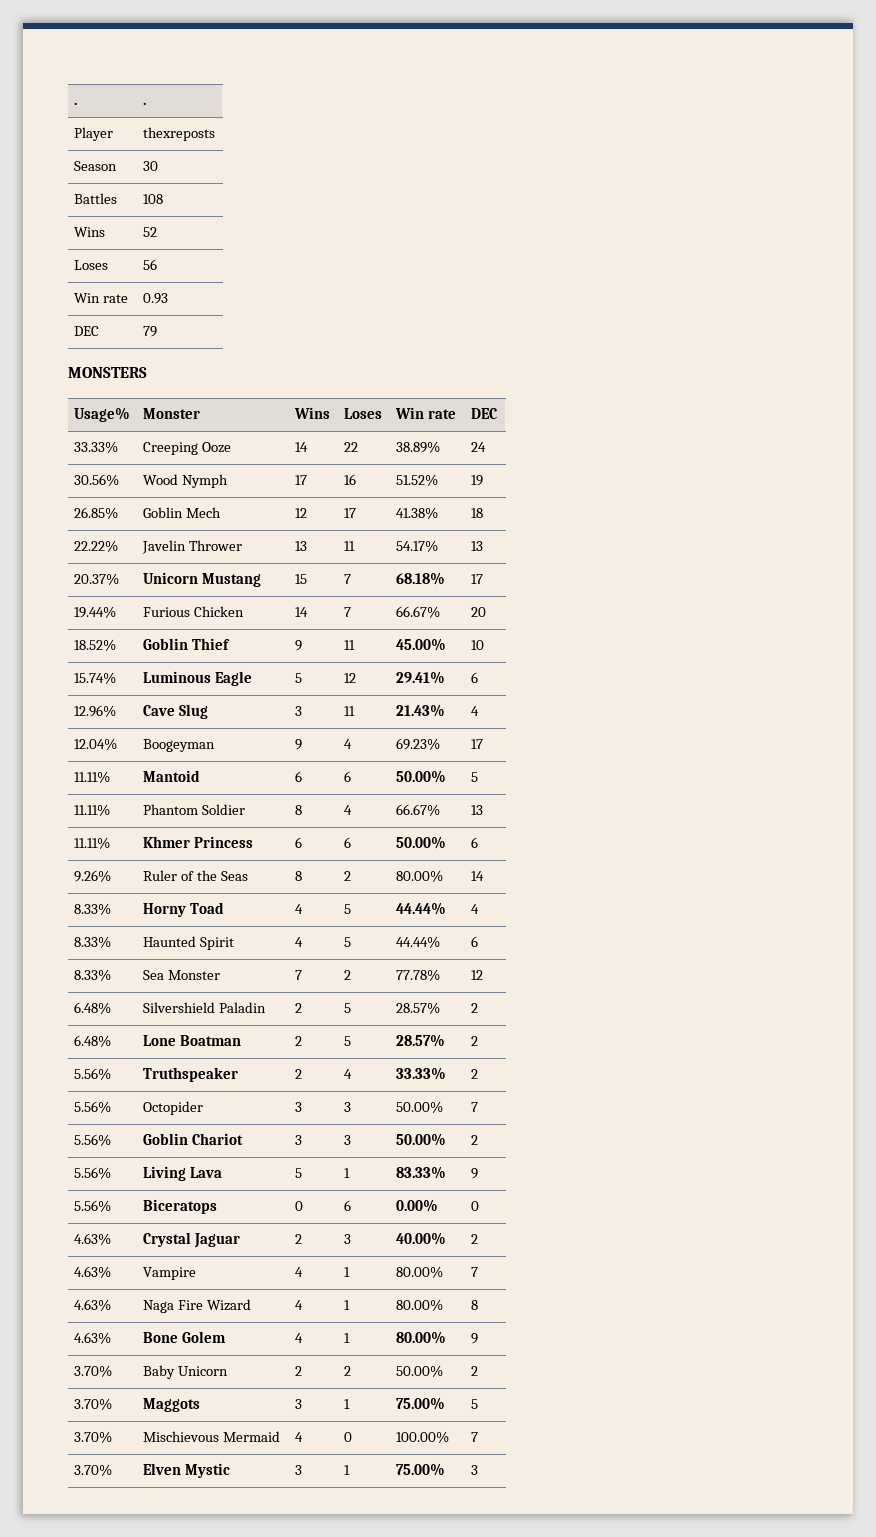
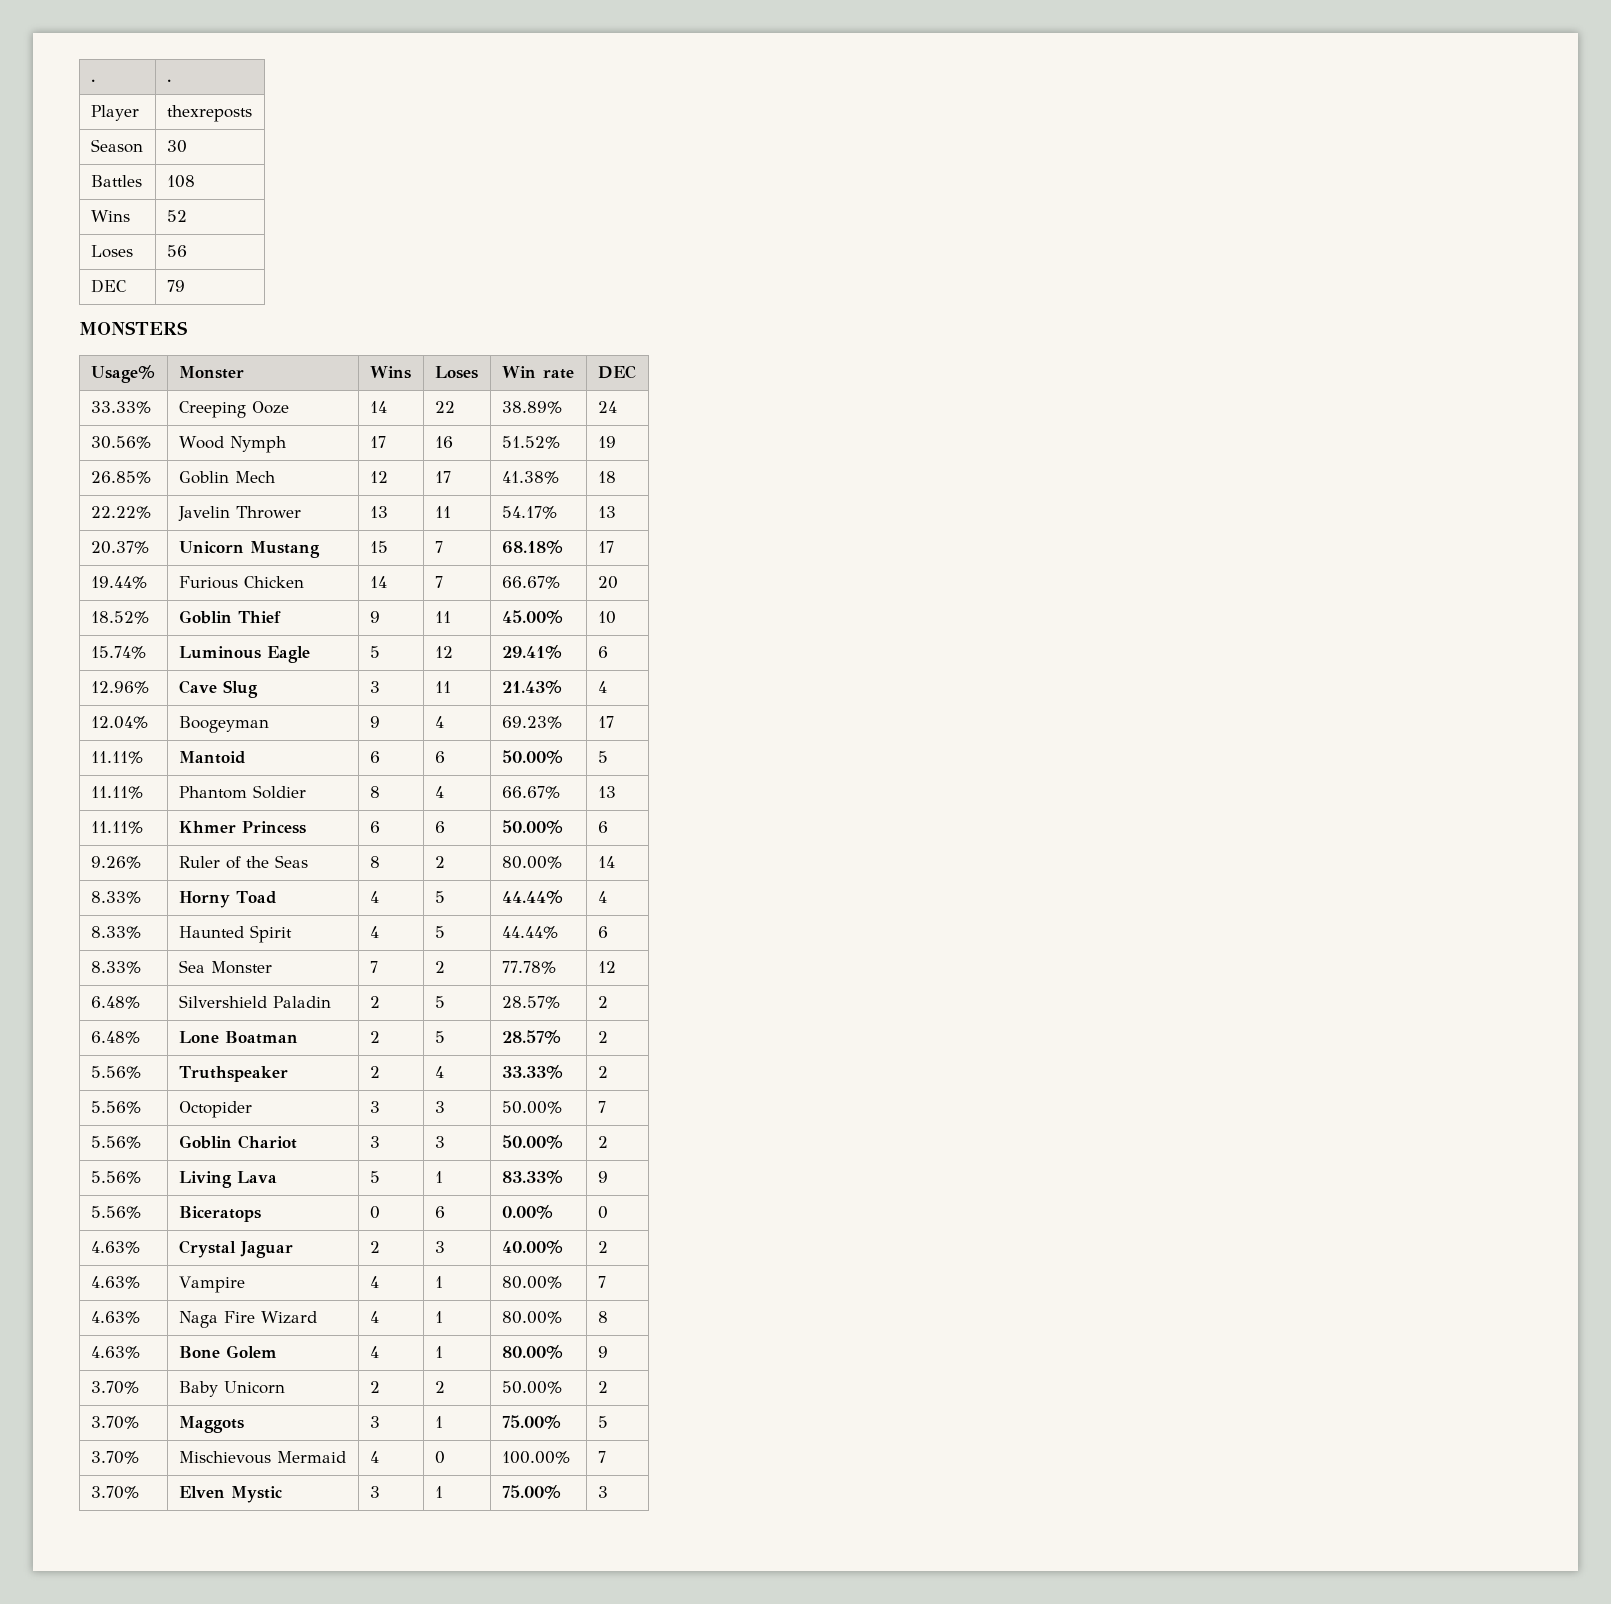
- Win rate | 0.93

